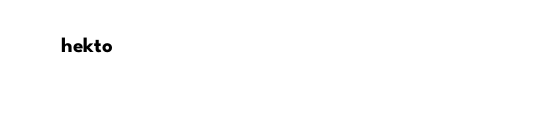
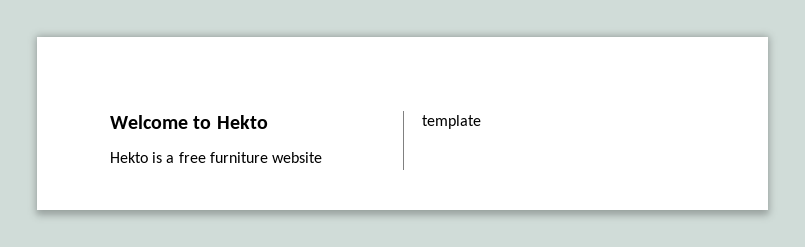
- hekto
+ Welcome to Hekto
+ Hekto is a free furniture website template

